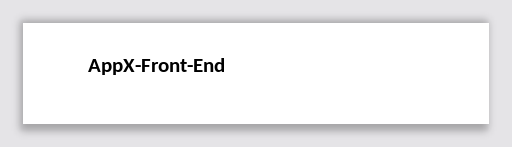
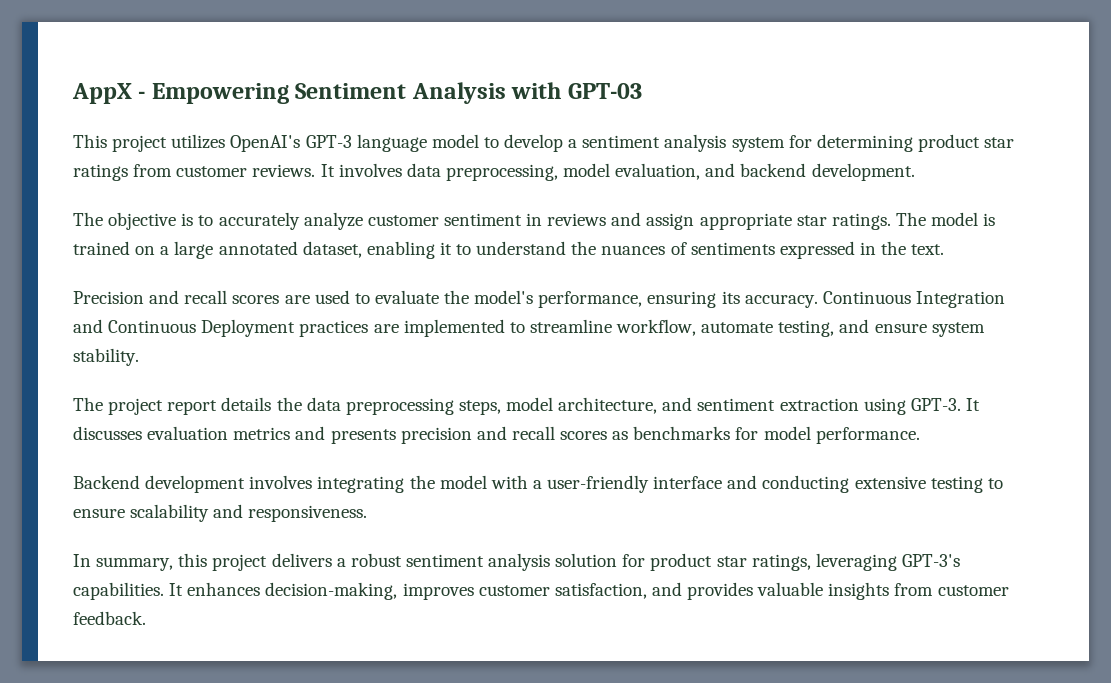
- AppX-Front-End
+ AppX - Empowering Sentiment Analysis with GPT-03
+ This project utilizes OpenAI's GPT-3 language model to develop a sentiment analysis system for determining product star ratings from customer reviews. It involves data preprocessing, model evaluation, and backend development.
+ The objective is to accurately analyze customer sentiment in reviews and assign appropriate star ratings. The model is trained on a large annotated dataset, enabling it to understand the nuances of sentiments expressed in the text.
+ Precision and recall scores are used to evaluate the model's performance, ensuring its accuracy. Continuous Integration and Continuous Deployment practices are implemented to streamline workflow, automate testing, and ensure system stability.
+ The project report details the data preprocessing steps, model architecture, and sentiment extraction using GPT-3. It discusses evaluation metrics and presents precision and recall scores as benchmarks for model performance.
+ Backend development involves integrating the model with a user-friendly interface and conducting extensive testing to ensure scalability and responsiveness.
+ In summary, this project delivers a robust sentiment analysis solution for product star ratings, leveraging GPT-3's capabilities. It enhances decision-making, improves customer satisfaction, and provides valuable insights from customer feedback.

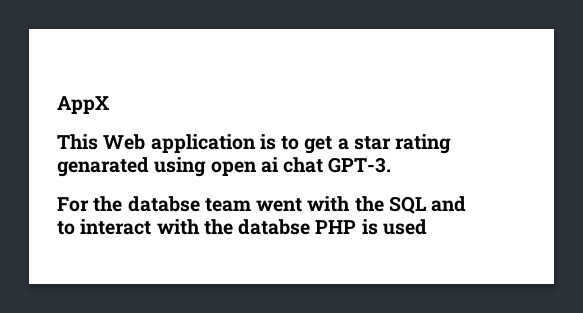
- AppX - Empowering Sentiment Analysis with GPT-03
- This project utilizes OpenAI's GPT-3 language model to develop a sentiment analysis system for determining product star ratings from customer reviews. It involves data preprocessing, model evaluation, and backend development.
- The objective is to accurately analyze customer sentiment in reviews and assign appropriate star ratings. The model is trained on a large annotated dataset, enabling it to understand the nuances of sentiments expressed in the text.
- Precision and recall scores are used to evaluate the model's performance, ensuring its accuracy. Continuous Integration and Continuous Deployment practices are implemented to streamline workflow, automate testing, and ensure system stability.
- The project report details the data preprocessing steps, model architecture, and sentiment extraction using GPT-3. It discusses evaluation metrics and presents precision and recall scores as benchmarks for model performance.
- Backend development involves integrating the model with a user-friendly interface and conducting extensive testing to ensure scalability and responsiveness.
- In summary, this project delivers a robust sentiment analysis solution for product star ratings, leveraging GPT-3's capabilities. It enhances decision-making, improves customer satisfaction, and provides valuable insights from customer feedback.
+ AppX
+ This Web application is to get a star rating genarated using open ai chat GPT-3.
+ For the databse team went with the SQL and to interact with the databse PHP is used

